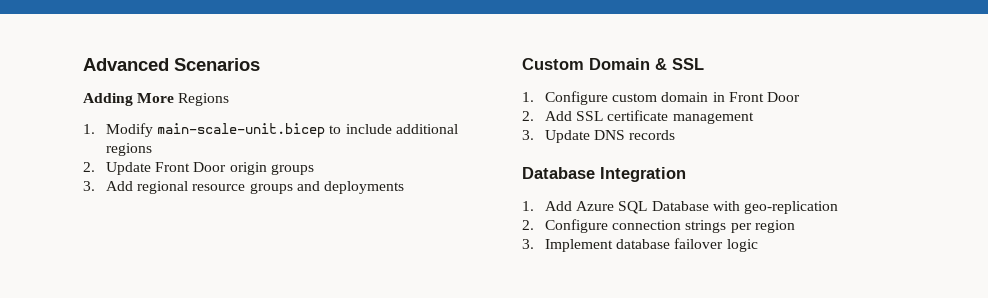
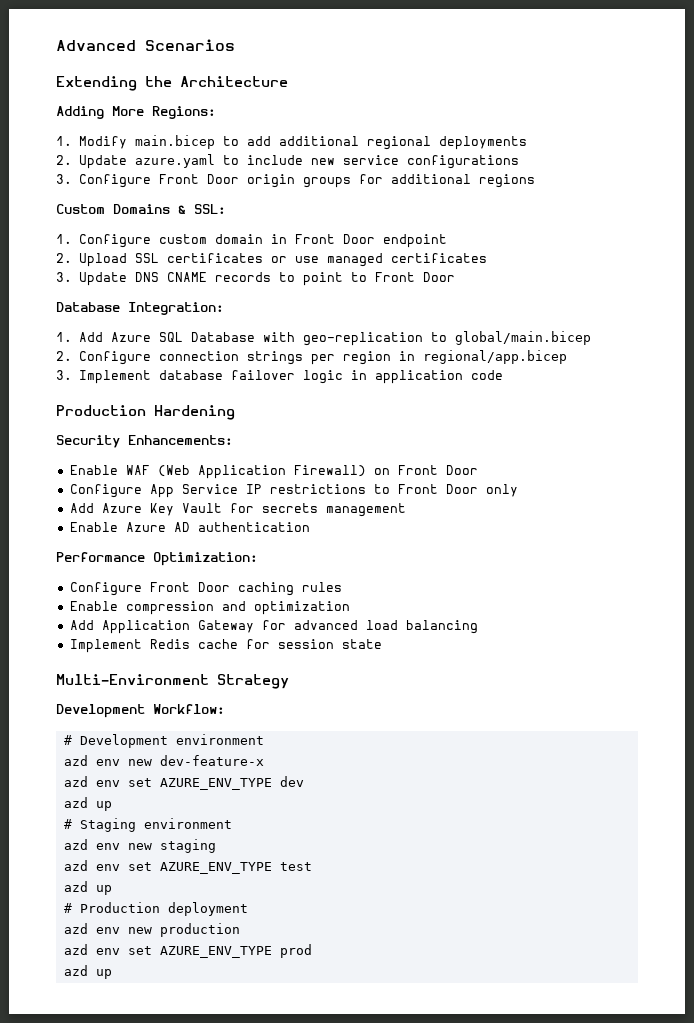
+ Extending the Architecture
- Adding More Regions
+ Adding More Regions:
- 1. Modify main-scale-unit.bicep to include additional regions
- 2. Update Front Door origin groups
- 3. Add regional resource groups and deployments
- Custom Domain & SSL
+ 1. Modify main.bicep to add additional regional deployments
+ 2. Update azure.yaml to include new service configurations
+ 3. Configure Front Door origin groups for additional regions
+ Custom Domains & SSL:
- 1. Configure custom domain in Front Door
- 2. Add SSL certificate management
+ 1. Configure custom domain in Front Door endpoint
+ 2. Upload SSL certificates or use managed certificates
- 3. Update DNS records
- Database Integration
+ 3. Update DNS CNAME records to point to Front Door
+ Database Integration:
- 1. Add Azure SQL Database with geo-replication
+ 1. Add Azure SQL Database with geo-replication to global/main.bicep
- 2. Configure connection strings per region
+ 2. Configure connection strings per region in regional/app.bicep
- 3. Implement database failover logic
+ 3. Implement database failover logic in application code
+ Production Hardening
+ Security Enhancements:
+ Enable WAF (Web Application Firewall) on Front Door
+ Configure App Service IP restrictions to Front Door only
+ Add Azure Key Vault for secrets management
+ Enable Azure AD authentication
+ Performance Optimization:
+ Configure Front Door caching rules
+ Enable compression and optimization
+ Add Application Gateway for advanced load balancing
+ Implement Redis cache for session state
+ Multi-Environment Strategy
+ Development Workflow:
+ # Development environment
+ azd env new dev-feature-x
+ azd env set AZURE_ENV_TYPE dev
+ azd up
+ # Staging environment
+ azd env new staging
+ azd env set AZURE_ENV_TYPE test
+ azd up
+ # Production deployment
+ azd env new production
+ azd env set AZURE_ENV_TYPE prod
+ azd up

